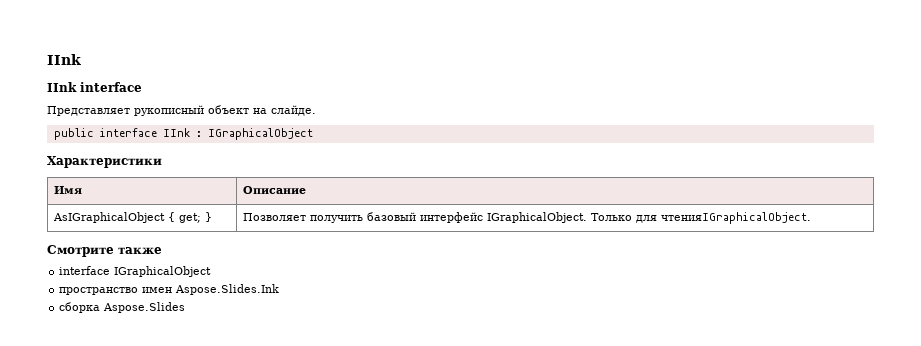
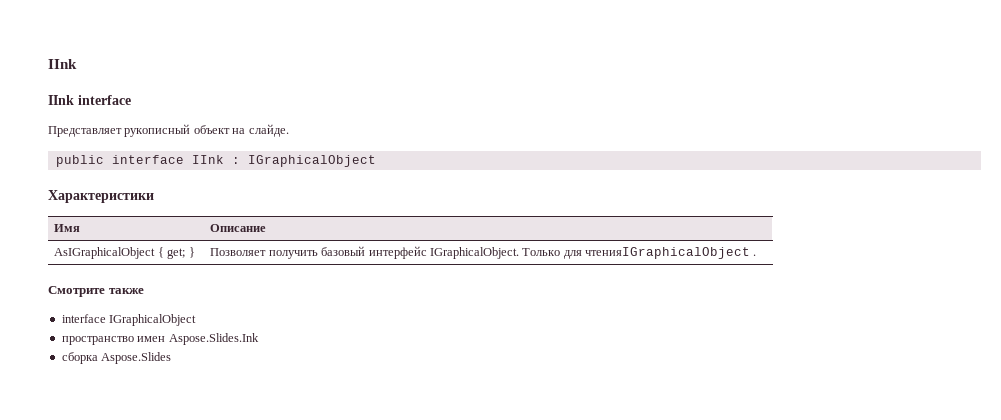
- AsIGraphicalObject { get; } | Позволяет получить базовый интерфейс IGraphicalObject. Только для чтенияIGraphicalObject.
+ AsIGraphicalObject { get; } | Позволяет получить базовый интерфейс IGraphicalObject. Только для чтенияIGraphicalObject .

